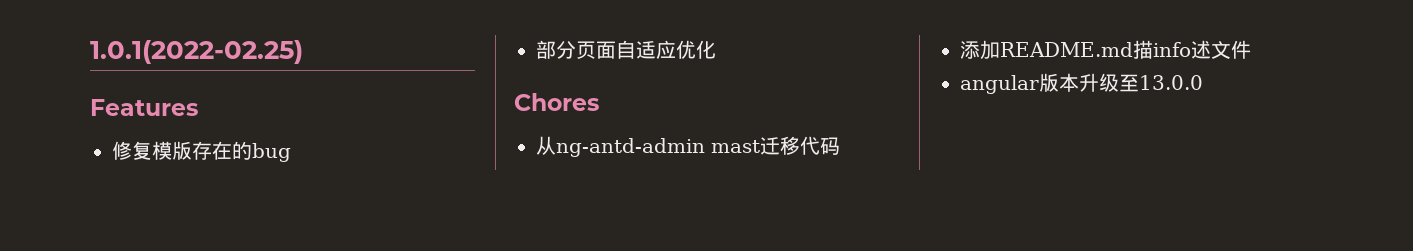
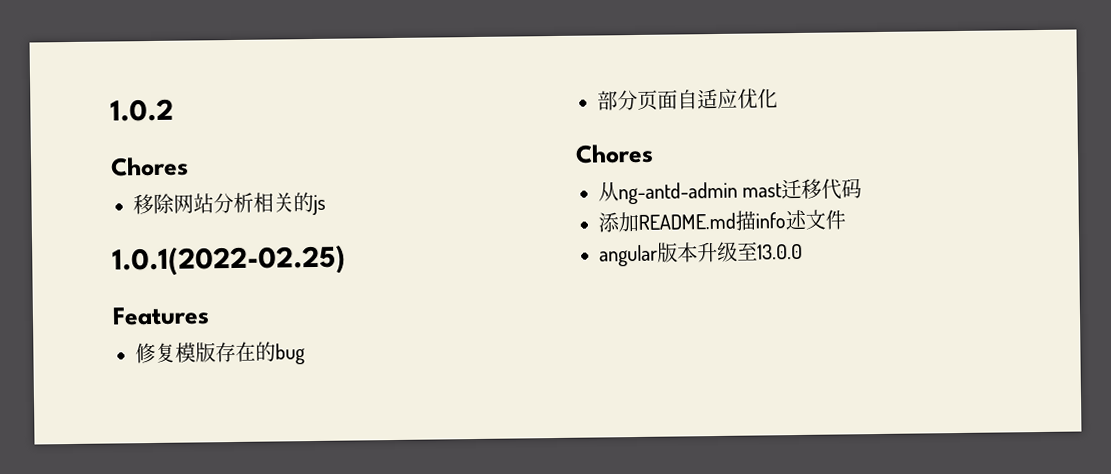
+ 1.0.2
+ Chores
+ 移除网站分析相关的js

